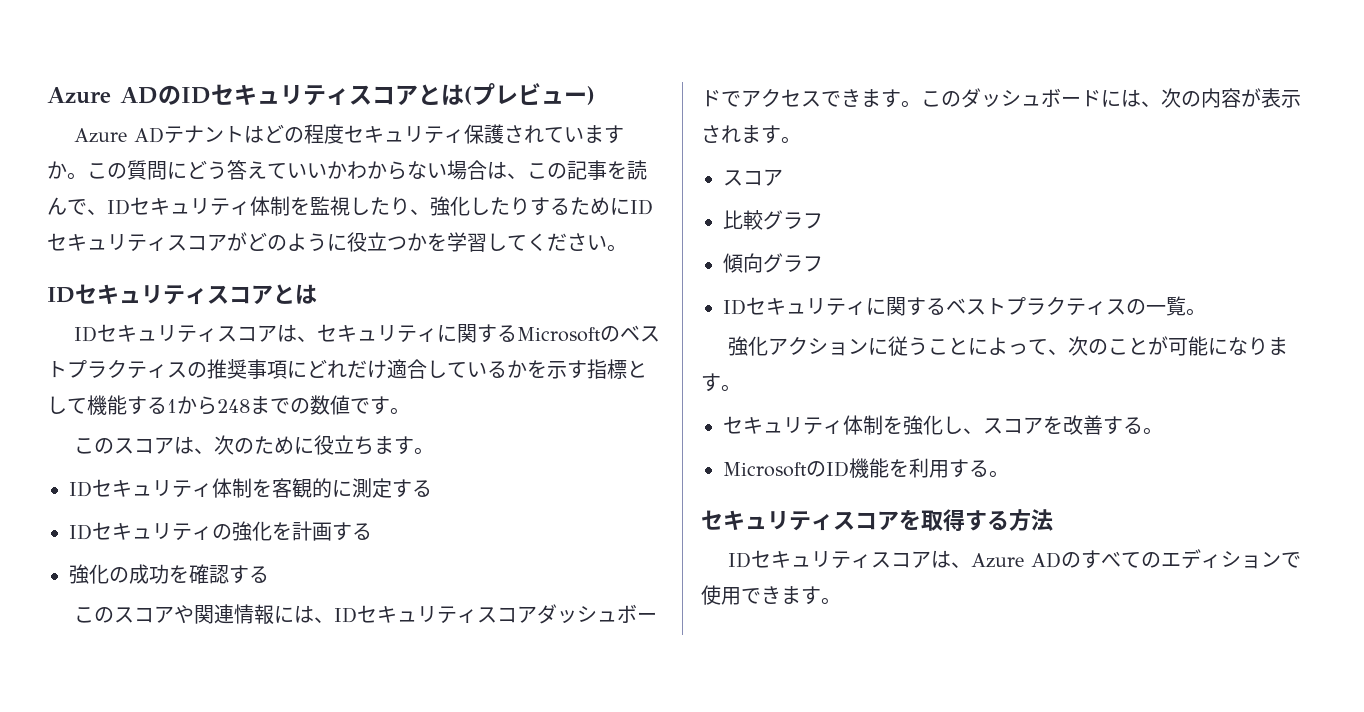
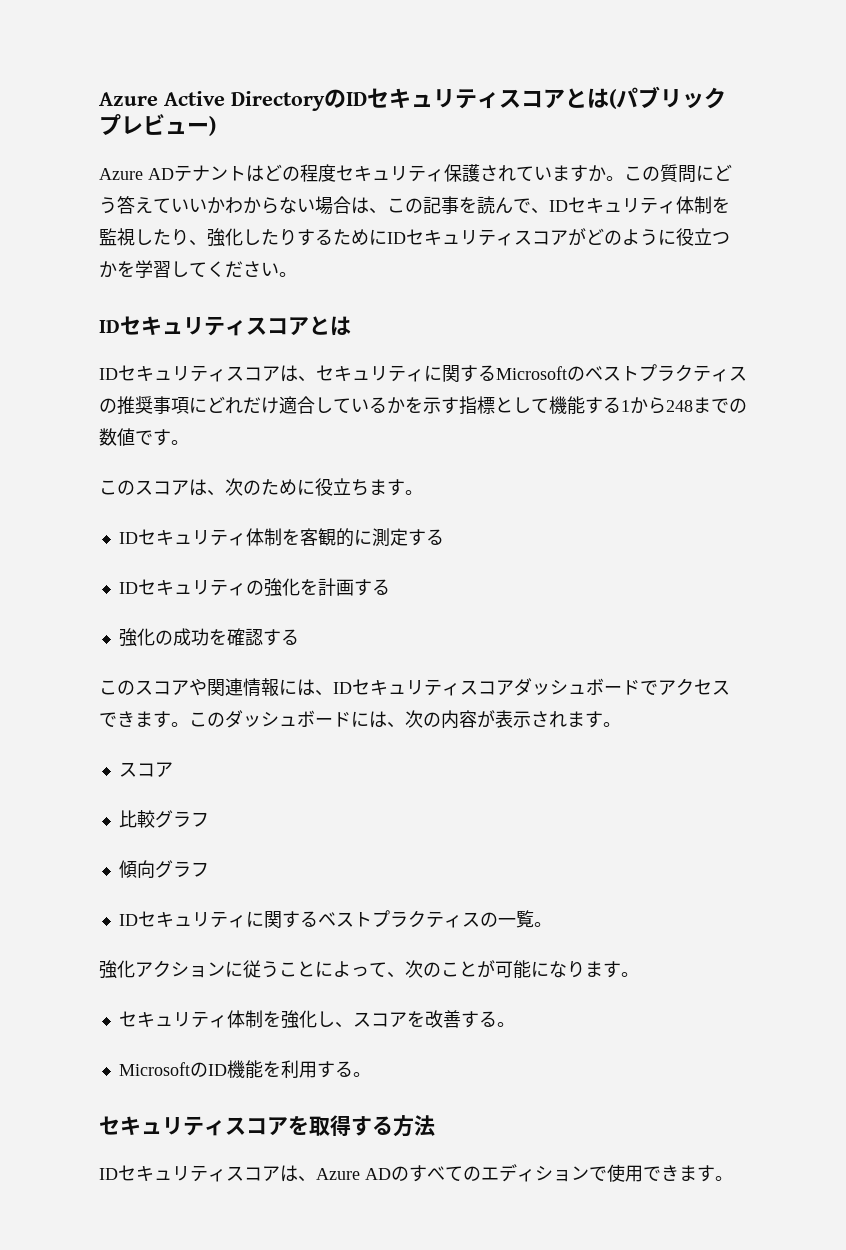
- Azure ADのIDセキュリティスコアとは(プレビュー)
+ Azure Active DirectoryのIDセキュリティスコアとは(パブリックプレビュー)

